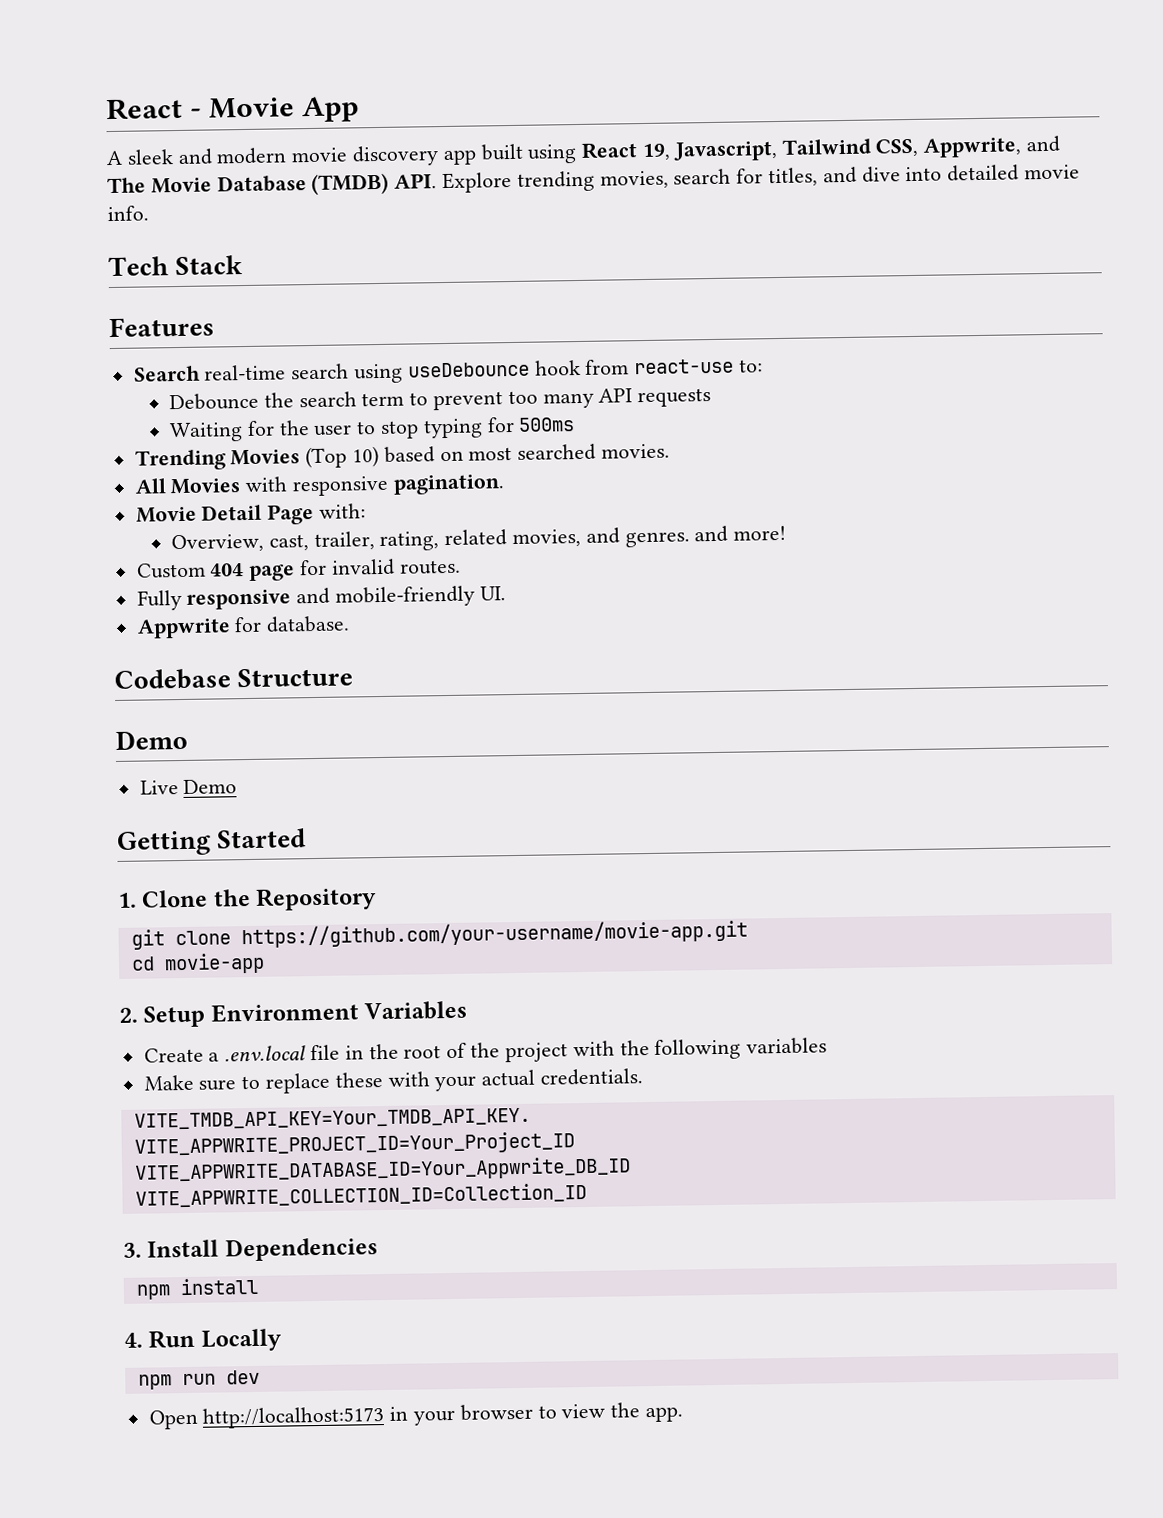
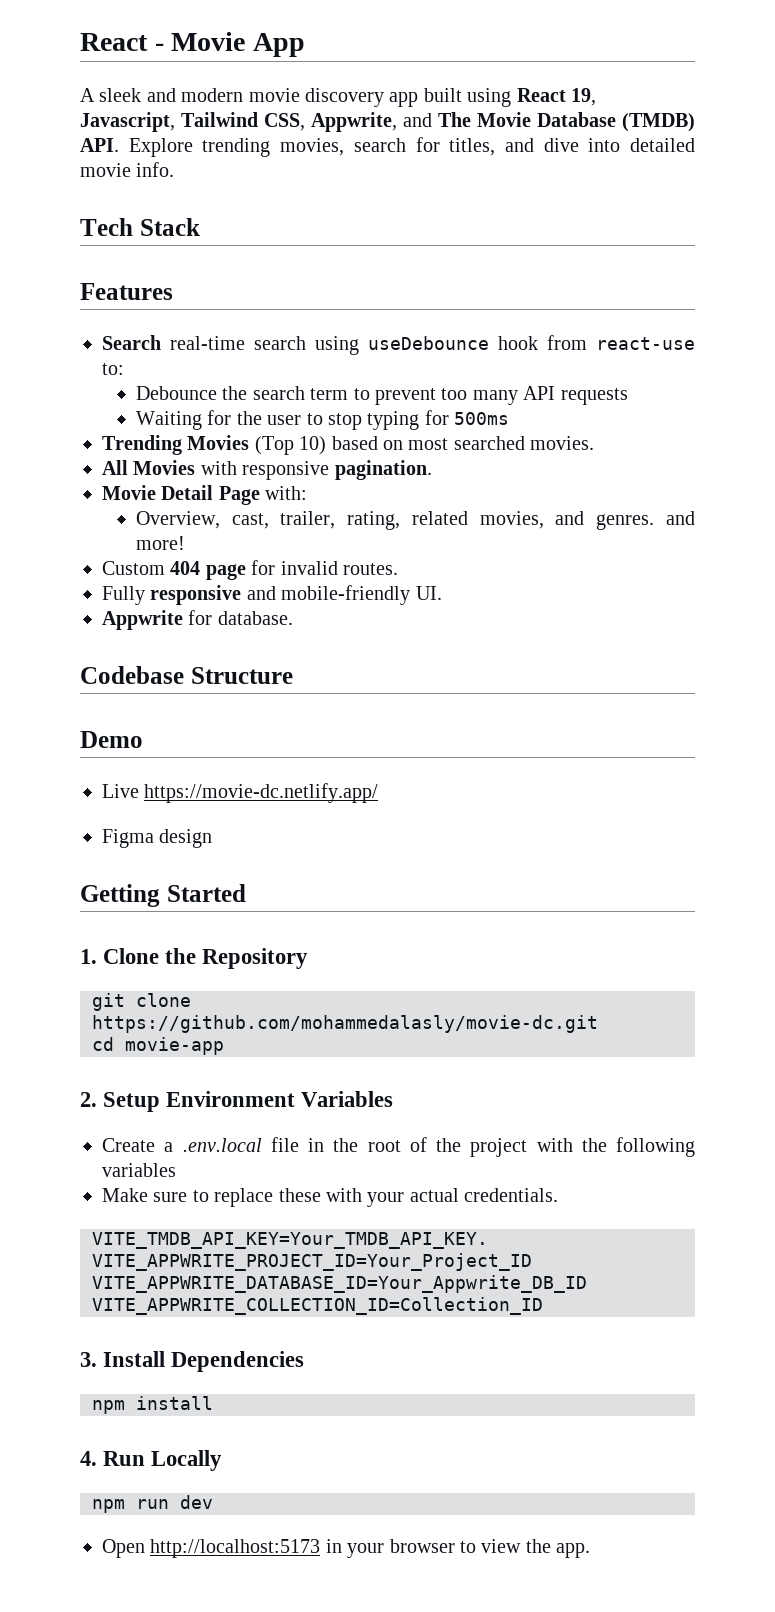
- Live Demo
+ Live https://movie-dc.netlify.app/
+ Figma design
- git clone https://github.com/your-username/movie-app.git
+ git clone https://github.com/mohammedalasly/movie-dc.git

